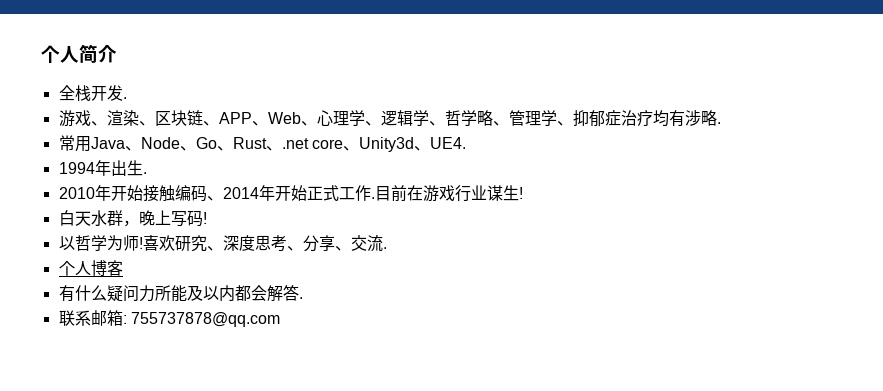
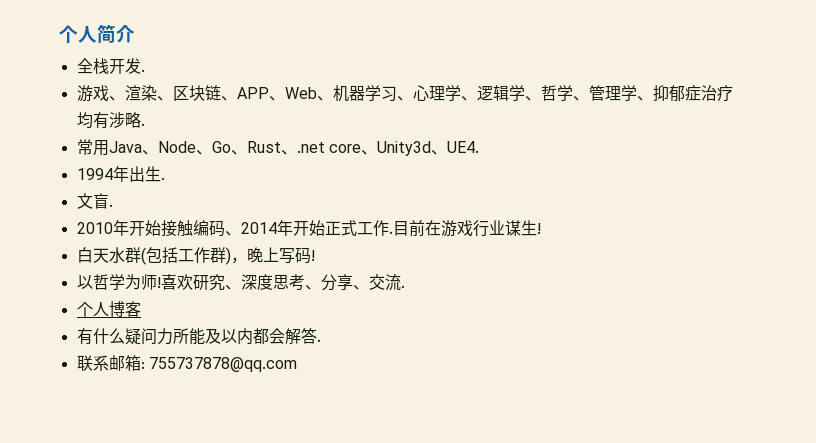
- 游戏、渲染、区块链、APP、Web、心理学、逻辑学、哲学略、管理学、抑郁症治疗均有涉略.
+ 游戏、渲染、区块链、APP、Web、机器学习、心理学、逻辑学、哲学、管理学、抑郁症治疗均有涉略.
+ 文盲.
- 白天水群，晚上写码!
+ 白天水群(包括工作群)，晚上写码!

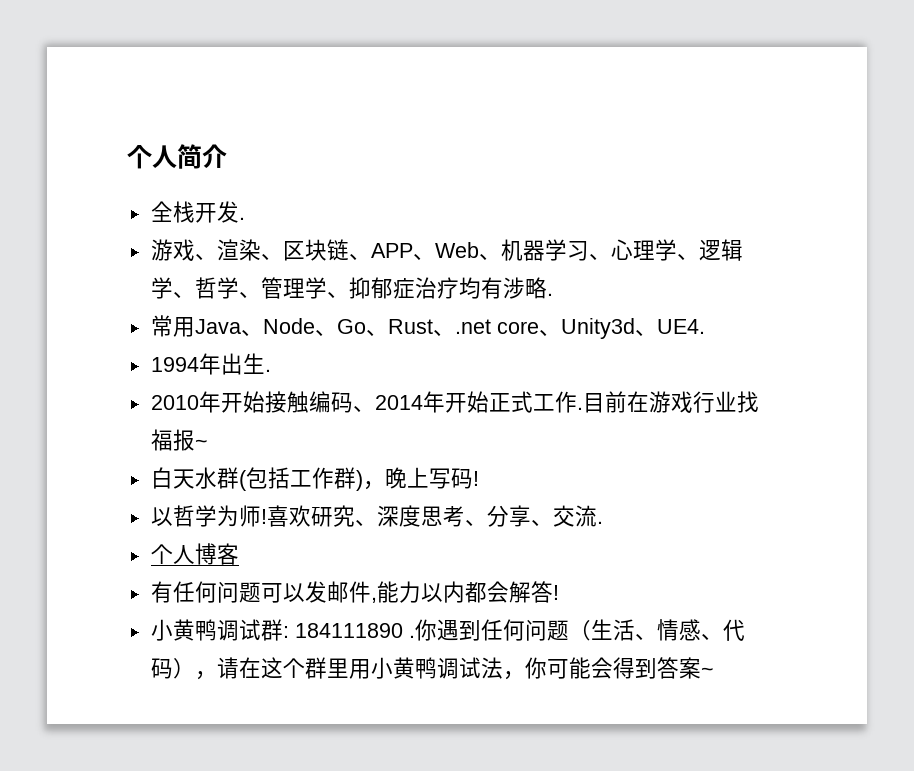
- 文盲.
- 目前在游戏行业谋生!
+ 目前在游戏行业找福报~
- 有什么疑问力所能及以内都会解答.
- 联系邮箱: 755737878@qq.com
+ 有任何问题可以发邮件,能力以内都会解答!
+ 小黄鸭调试群: 184111890 .你遇到任何问题（生活、情感、代码），请在这个群里用小黄鸭调试法，你可能会得到答案~

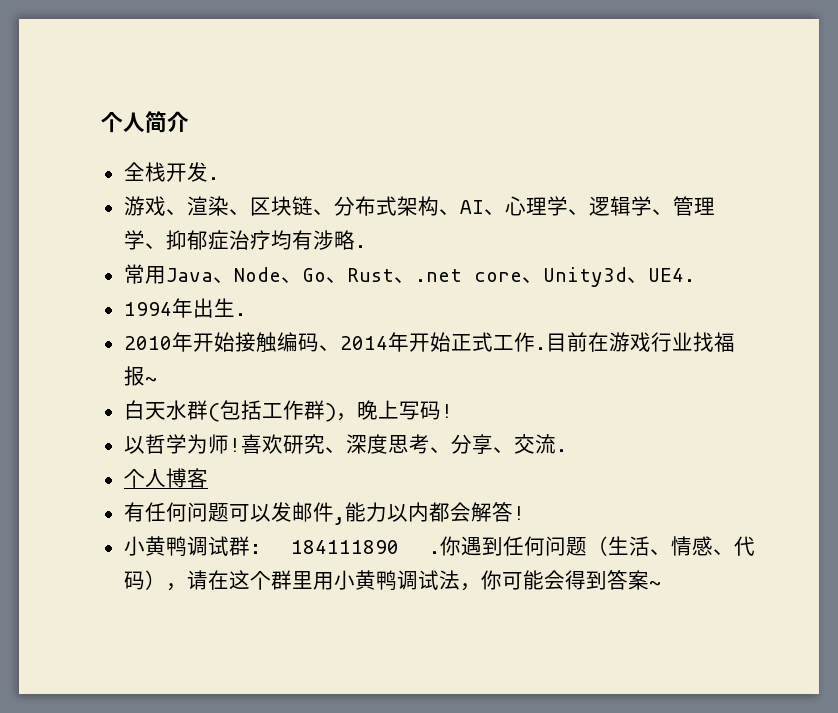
- 游戏、渲染、区块链、APP、Web、机器学习、心理学、逻辑学、哲学、管理学、抑郁症治疗均有涉略.
+ 游戏、渲染、区块链、分布式架构、AI、心理学、逻辑学、管理学、抑郁症治疗均有涉略.

